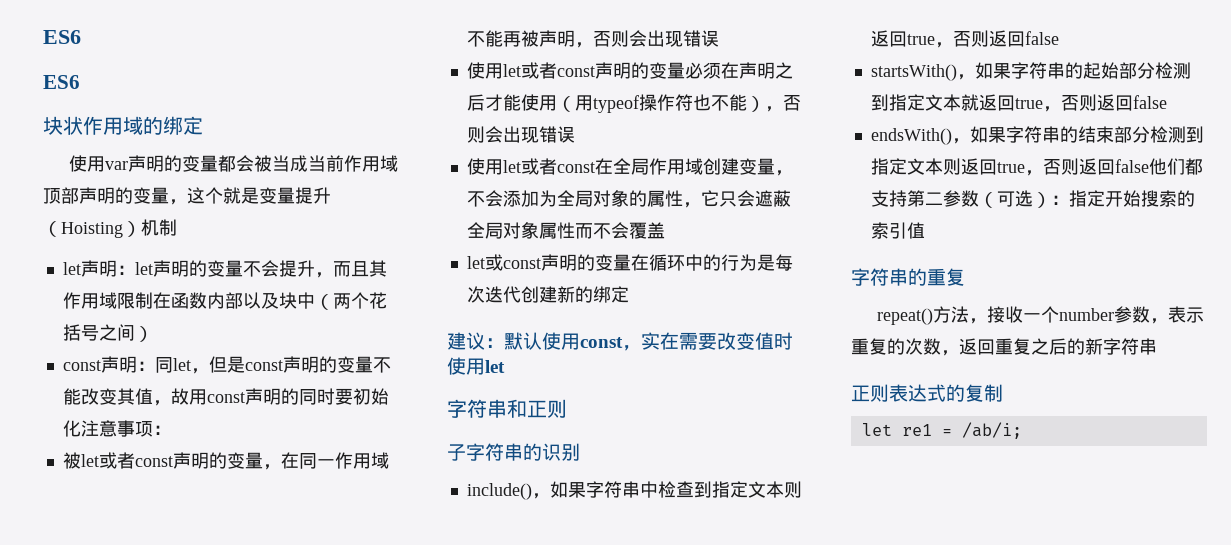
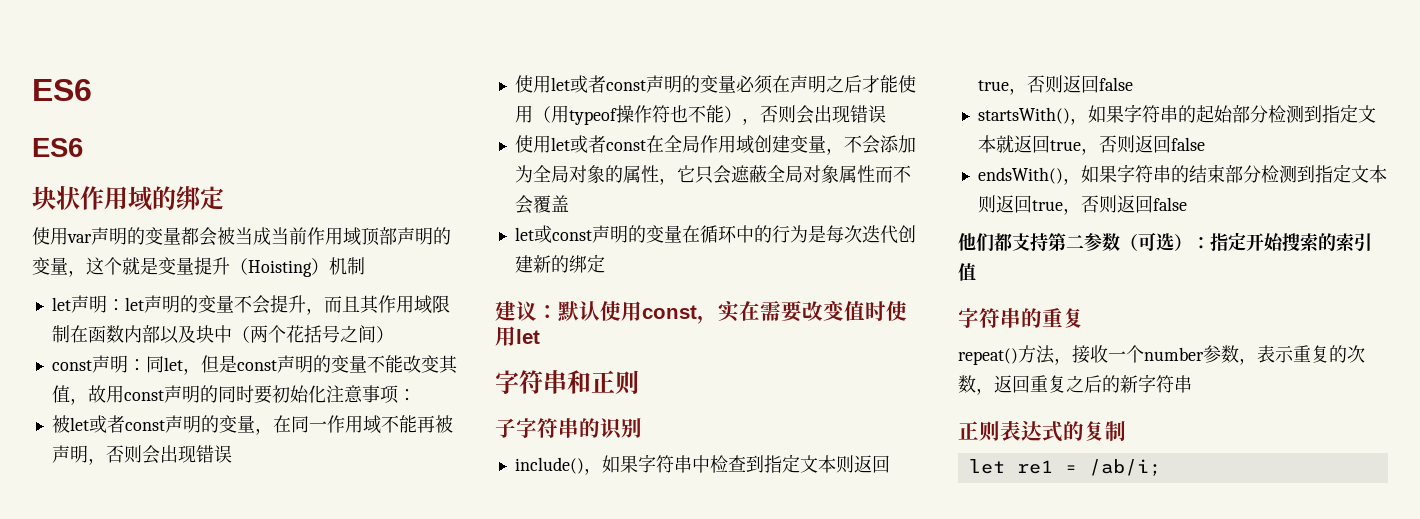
- endsWith()，如果字符串的结束部分检测到指定文本则返回true，否则返回false他们都支持第二参数（可选）：指定开始搜索的索引值
+ endsWith()，如果字符串的结束部分检测到指定文本则返回true，否则返回false
+ 他们都支持第二参数（可选）：指定开始搜索的索引值

